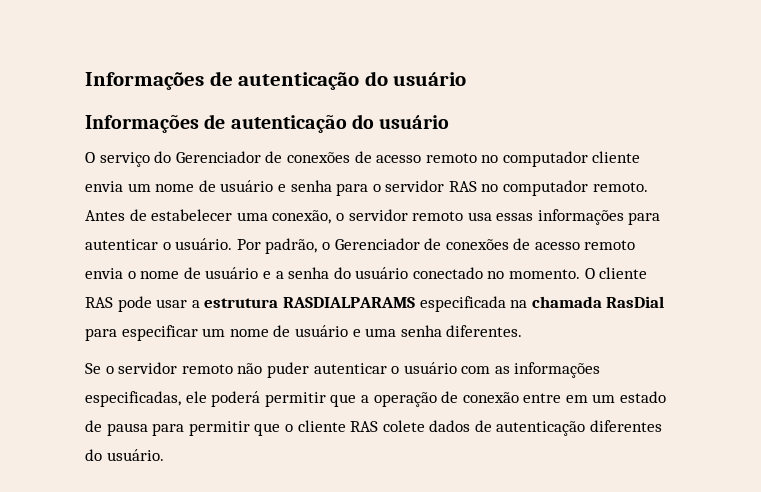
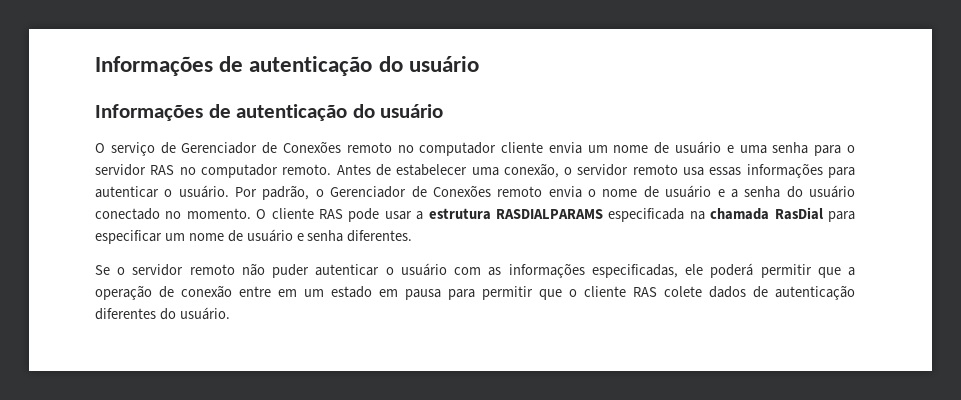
- O serviço do Gerenciador de conexões de acesso remoto no computador cliente envia um nome de usuário e senha para o servidor RAS no computador remoto.
+ O serviço de Gerenciador de Conexões remoto no computador cliente envia um nome de usuário e uma senha para o servidor RAS no computador remoto.
- Por padrão, o Gerenciador de conexões de acesso remoto envia o nome de usuário e a senha do usuário conectado no momento.
+ Por padrão, o Gerenciador de Conexões remoto envia o nome de usuário e a senha do usuário conectado no momento.
- O cliente RAS pode usar a estrutura RASDIALPARAMS especificada na chamada RasDial para especificar um nome de usuário e uma senha diferentes.
+ O cliente RAS pode usar a estrutura RASDIALPARAMS especificada na chamada RasDial para especificar um nome de usuário e senha diferentes.
- Se o servidor remoto não puder autenticar o usuário com as informações especificadas, ele poderá permitir que a operação de conexão entre em um estado de pausa para permitir que o cliente RAS colete dados de autenticação diferentes do usuário.
+ Se o servidor remoto não puder autenticar o usuário com as informações especificadas, ele poderá permitir que a operação de conexão entre em um estado em pausa para permitir que o cliente RAS colete dados de autenticação diferentes do usuário.

